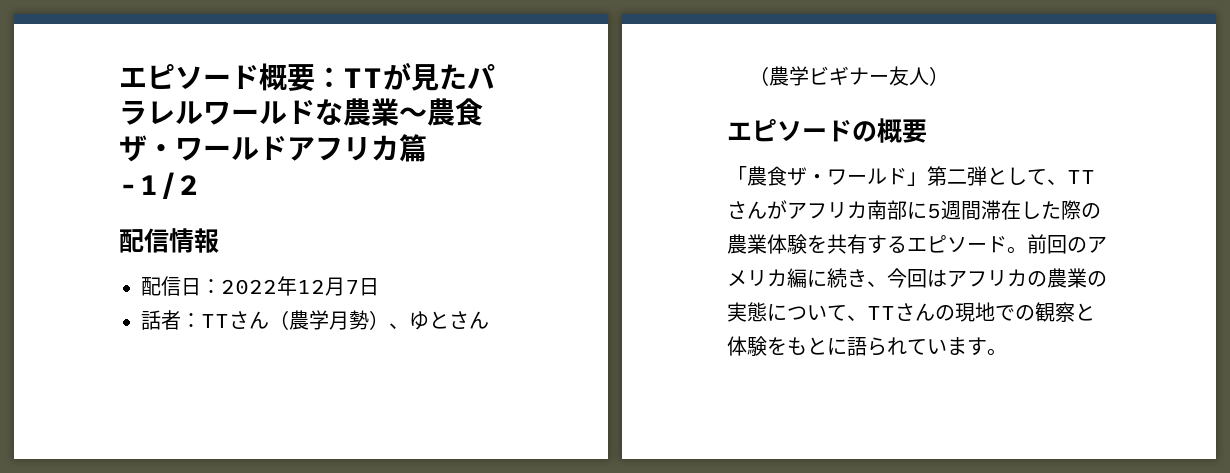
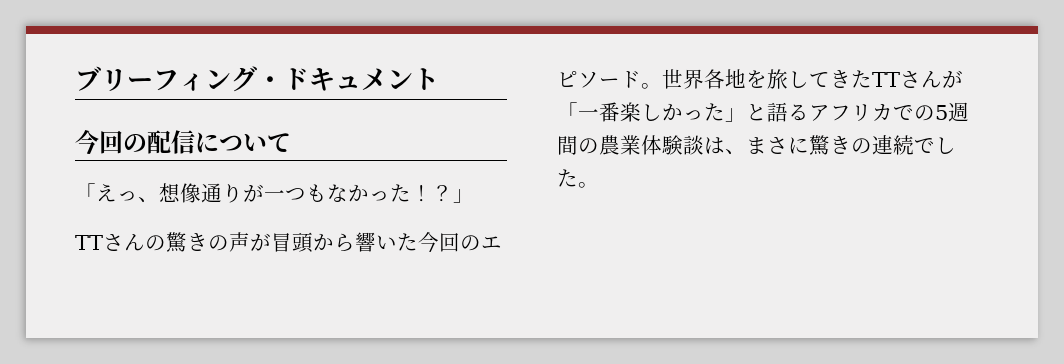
- エピソード概要：TTが見たパラレルワールドな農業〜農食ザ・ワールドアフリカ篇-1/2
- 配信情報
- 配信日：2022年12月7日
- 話者：TTさん（農学月勢）、ゆとさん（農学ビギナー友人）
- エピソードの概要
- 「農食ザ・ワールド」第二弾として、TTさんがアフリカ南部に5週間滞在した際の農業体験を共有するエピソード。前回のアメリカ編に続き、今回はアフリカの農業の実態について、TTさんの現地での観察と体験をもとに語られています。
+ ブリーフィング・ドキュメント
+ 今回の配信について
+ 「えっ、想像通りが一つもなかった！？」
+ TTさんの驚きの声が冒頭から響いた今回のエピソード。世界各地を旅してきたTTさんが「一番楽しかった」と語るアフリカでの5週間の農業体験談は、まさに驚きの連続でした。

